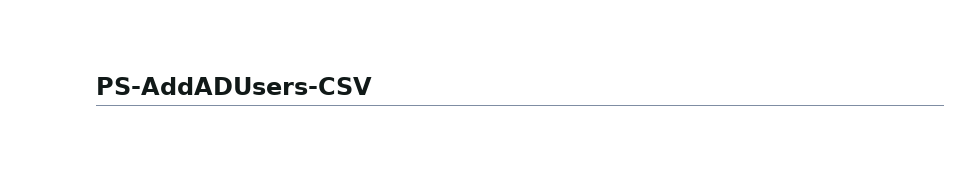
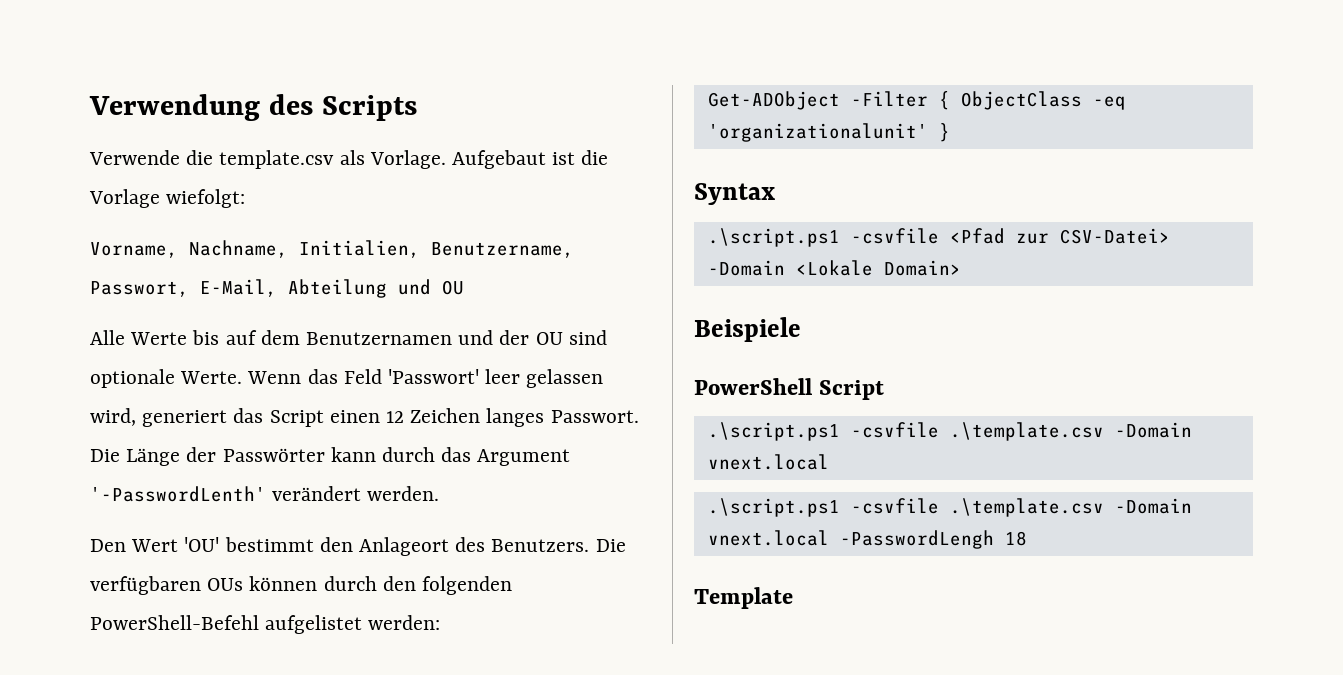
- PS-AddADUsers-CSV
+ Verwendung des Scripts
+ Verwende die template.csv als Vorlage. Aufgebaut ist die Vorlage wiefolgt:
+ Vorname, Nachname, Initialien, Benutzername, Passwort, E-Mail, Abteilung und OU
+ Alle Werte bis auf dem Benutzernamen und der OU sind optionale Werte. Wenn das Feld 'Passwort' leer gelassen wird, generiert das Script einen 12 Zeichen langes Passwort. Die Länge der Passwörter kann durch das Argument '-PasswordLenth' verändert werden.
+ Den Wert 'OU' bestimmt den Anlageort des Benutzers. Die verfügbaren OUs können durch den folgenden PowerShell-Befehl aufgelistet werden:
+ Get-ADObject -Filter { ObjectClass -eq 'organizationalunit' }
+ Syntax
+ .\script.ps1 -csvfile <Pfad zur CSV-Datei> -Domain <Lokale Domain>
+ Beispiele
+ PowerShell Script
+ .\script.ps1 -csvfile .\template.csv -Domain vnext.local
+ .\script.ps1 -csvfile .\template.csv -Domain vnext.local -PasswordLengh 18
+ Template

